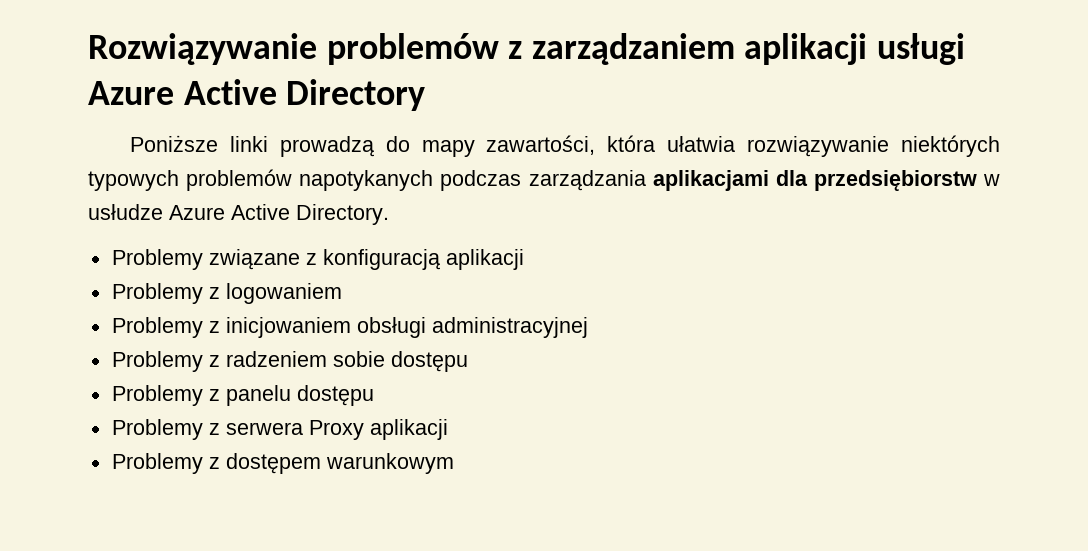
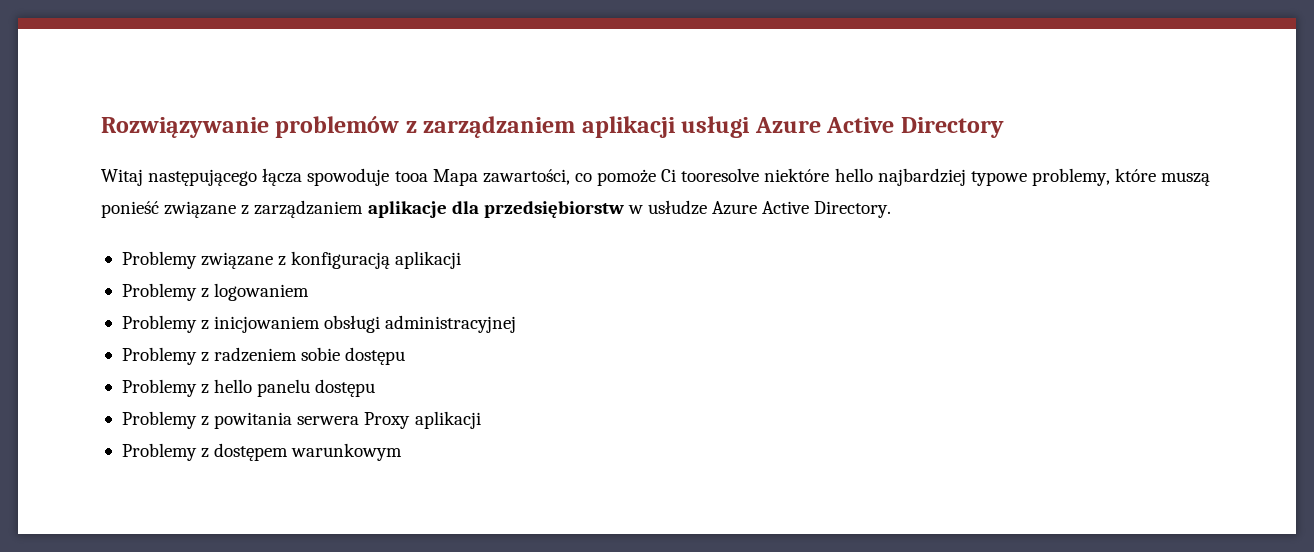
- Poniższe linki prowadzą do mapy zawartości, która ułatwia rozwiązywanie niektórych typowych problemów napotykanych podczas zarządzania aplikacjami dla przedsiębiorstw w usłudze Azure Active Directory.
+ Witaj następującego łącza spowoduje tooa Mapa zawartości, co pomoże Ci tooresolve niektóre hello najbardziej typowe problemy, które muszą ponieść związane z zarządzaniem aplikacje dla przedsiębiorstw w usłudze Azure Active Directory.
- Problemy z panelu dostępu
+ Problemy z hello panelu dostępu
- Problemy z serwera Proxy aplikacji
+ Problemy z powitania serwera Proxy aplikacji

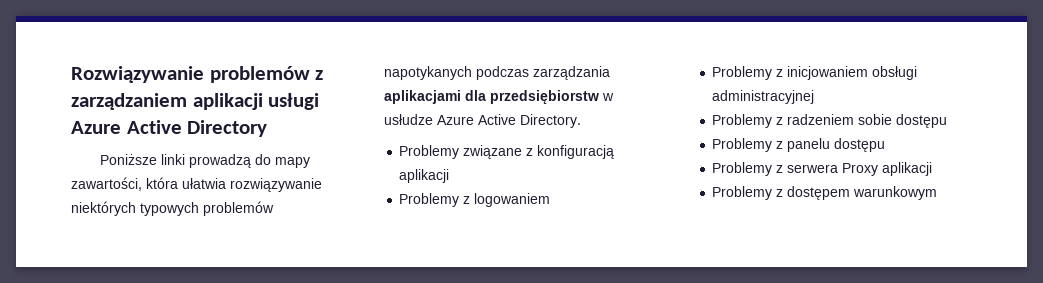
- Witaj następującego łącza spowoduje tooa Mapa zawartości, co pomoże Ci tooresolve niektóre hello najbardziej typowe problemy, które muszą ponieść związane z zarządzaniem aplikacje dla przedsiębiorstw w usłudze Azure Active Directory.
+ Poniższe linki prowadzą do mapy zawartości, która ułatwia rozwiązywanie niektórych typowych problemów napotykanych podczas zarządzania aplikacjami dla przedsiębiorstw w usłudze Azure Active Directory.
- Problemy z hello panelu dostępu
+ Problemy z panelu dostępu
- Problemy z powitania serwera Proxy aplikacji
+ Problemy z serwera Proxy aplikacji

